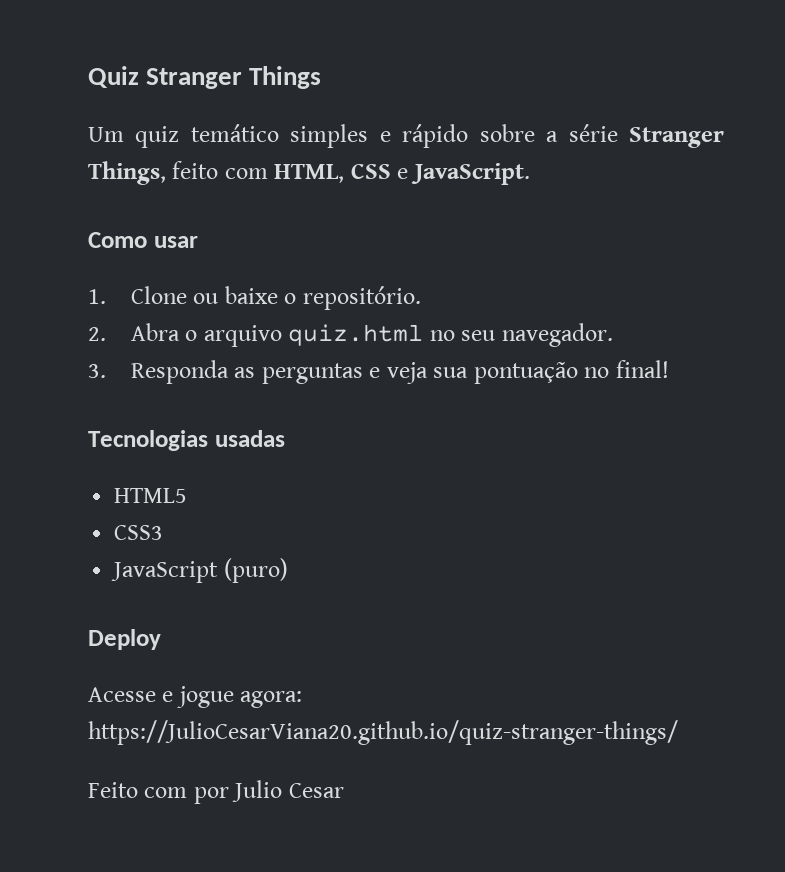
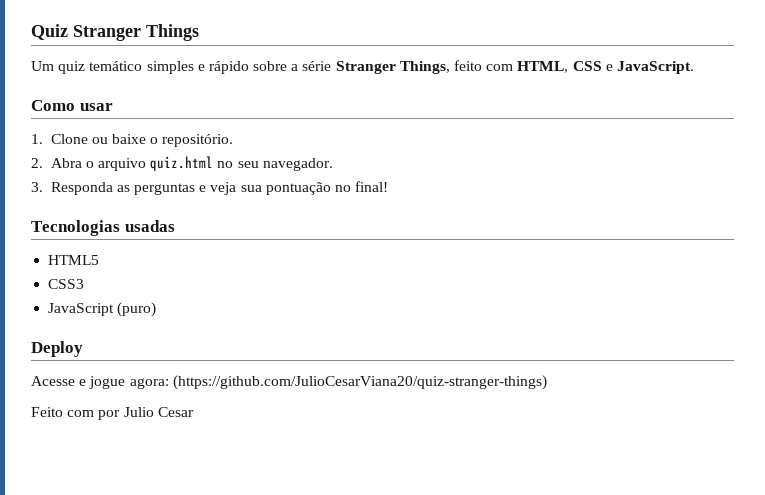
- Acesse e jogue agora: https://JulioCesarViana20.github.io/quiz-stranger-things/
+ Acesse e jogue agora: (https://github.com/JulioCesarViana20/quiz-stranger-things)

